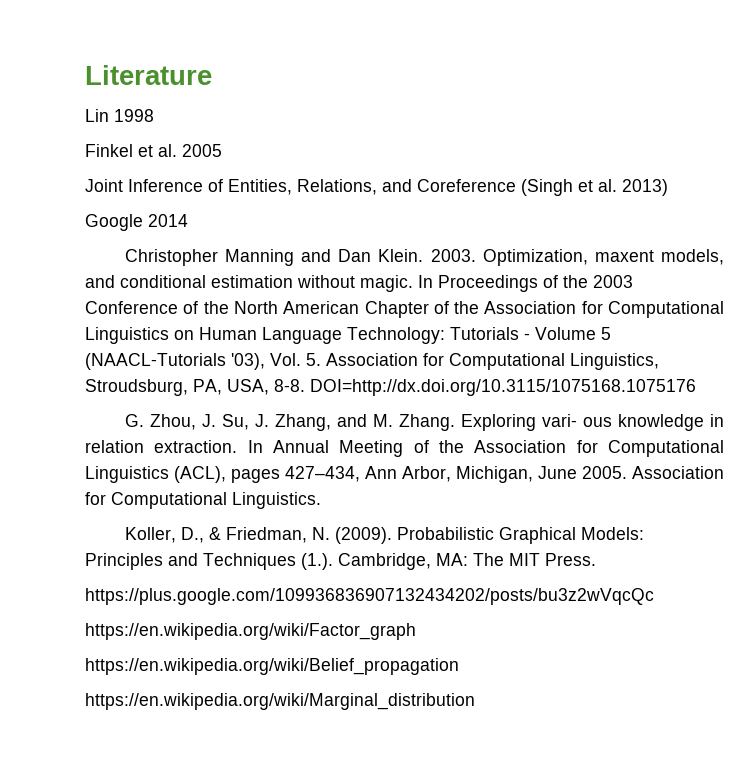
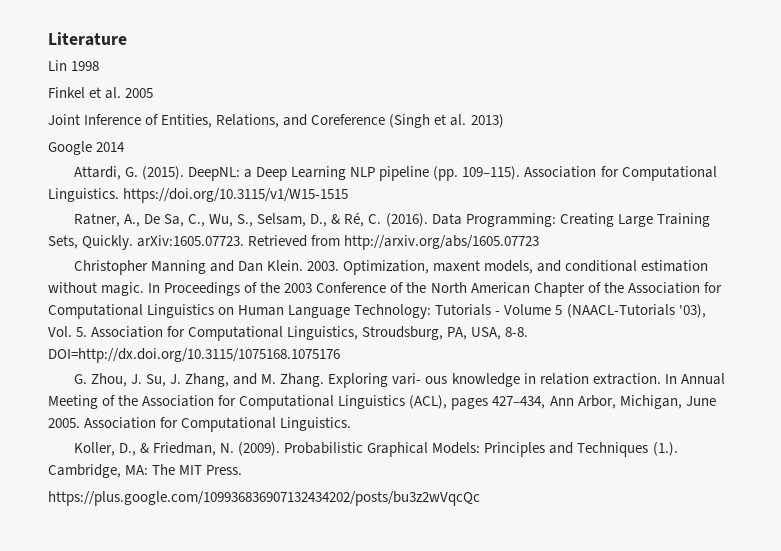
+ Attardi, G. (2015). DeepNL: a Deep Learning NLP pipeline (pp. 109–115). Association for Computational Linguistics. https://doi.org/10.3115/v1/W15-1515
+ Ratner, A., De Sa, C., Wu, S., Selsam, D., & Ré, C. (2016). Data Programming: Creating Large Training Sets, Quickly. arXiv:1605.07723. Retrieved from http://arxiv.org/abs/1605.07723
- https://en.wikipedia.org/wiki/Factor_graph
- https://en.wikipedia.org/wiki/Belief_propagation
- https://en.wikipedia.org/wiki/Marginal_distribution

